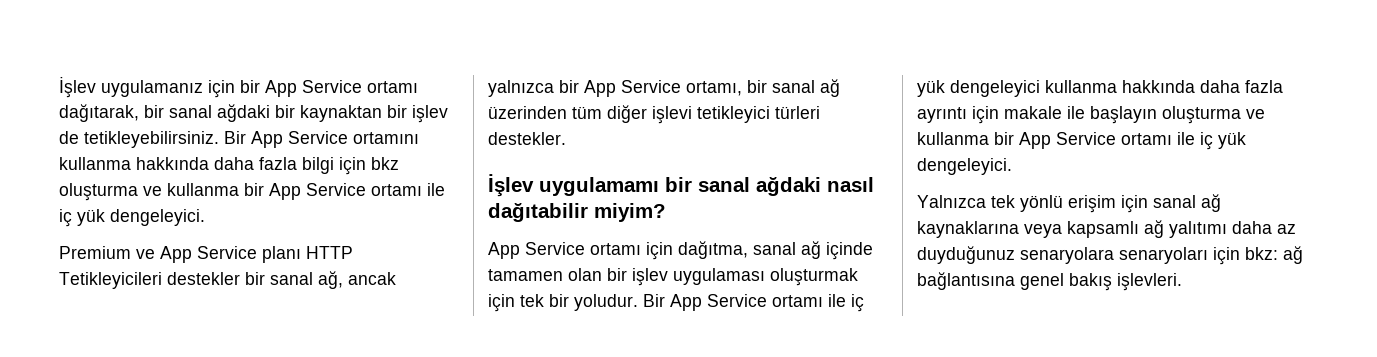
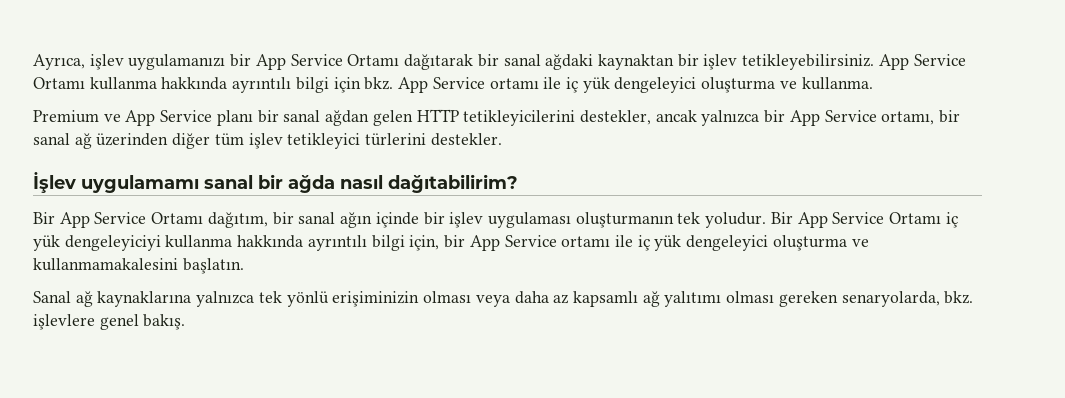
- İşlev uygulamanız için bir App Service ortamı dağıtarak, bir sanal ağdaki bir kaynaktan bir işlev de tetikleyebilirsiniz. Bir App Service ortamını kullanma hakkında daha fazla bilgi için bkz oluşturma ve kullanma bir App Service ortamı ile iç yük dengeleyici.
+ Ayrıca, işlev uygulamanızı bir App Service Ortamı dağıtarak bir sanal ağdaki kaynaktan bir işlev tetikleyebilirsiniz. App Service Ortamı kullanma hakkında ayrıntılı bilgi için bkz. App Service ortamı ile iç yük dengeleyici oluşturma ve kullanma.
- Premium ve App Service planı HTTP Tetikleyicileri destekler bir sanal ağ, ancak yalnızca bir App Service ortamı, bir sanal ağ üzerinden tüm diğer işlevi tetikleyici türleri destekler.
- İşlev uygulamamı bir sanal ağdaki nasıl dağıtabilir miyim?
- App Service ortamı için dağıtma, sanal ağ içinde tamamen olan bir işlev uygulaması oluşturmak için tek bir yoludur. Bir App Service ortamı ile iç yük dengeleyici kullanma hakkında daha fazla ayrıntı için makale ile başlayın oluşturma ve kullanma bir App Service ortamı ile iç yük dengeleyici.
- Yalnızca tek yönlü erişim için sanal ağ kaynaklarına veya kapsamlı ağ yalıtımı daha az duyduğunuz senaryolara senaryoları için bkz: ağ bağlantısına genel bakış işlevleri.
+ Premium ve App Service planı bir sanal ağdan gelen HTTP tetikleyicilerini destekler, ancak yalnızca bir App Service ortamı, bir sanal ağ üzerinden diğer tüm işlev tetikleyici türlerini destekler.
+ İşlev uygulamamı sanal bir ağda nasıl dağıtabilirim?
+ Bir App Service Ortamı dağıtım, bir sanal ağın içinde bir işlev uygulaması oluşturmanın tek yoludur. Bir App Service Ortamı iç yük dengeleyiciyi kullanma hakkında ayrıntılı bilgi için, bir App Service ortamı ile iç yük dengeleyici oluşturma ve kullanmamakalesini başlatın.
+ Sanal ağ kaynaklarına yalnızca tek yönlü erişiminizin olması veya daha az kapsamlı ağ yalıtımı olması gereken senaryolarda, bkz. işlevlere genel bakış.

